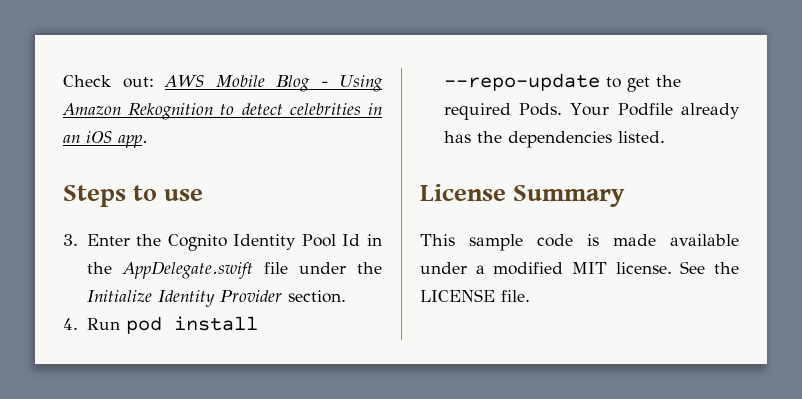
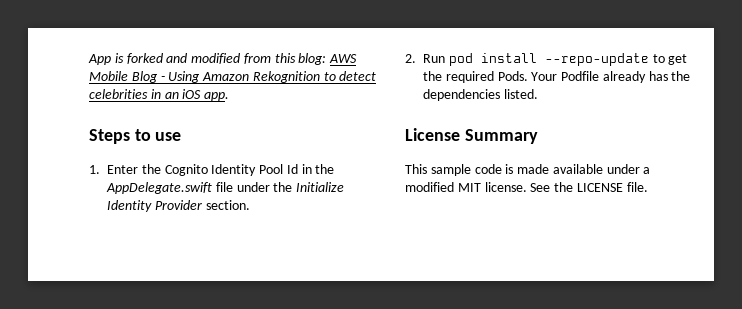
- Check out: AWS Mobile Blog - Using Amazon Rekognition to detect celebrities in an iOS app.
+ App is forked and modified from this blog: AWS Mobile Blog - Using Amazon Rekognition to detect celebrities in an iOS app.
- 3. Enter the Cognito Identity Pool Id in the AppDelegate.swift file under the Initialize Identity Provider section.
+ 1. Enter the Cognito Identity Pool Id in the AppDelegate.swift file under the Initialize Identity Provider section.
- 4. Run pod install --repo-update to get the required Pods.
+ 2. Run pod install --repo-update to get the required Pods.

